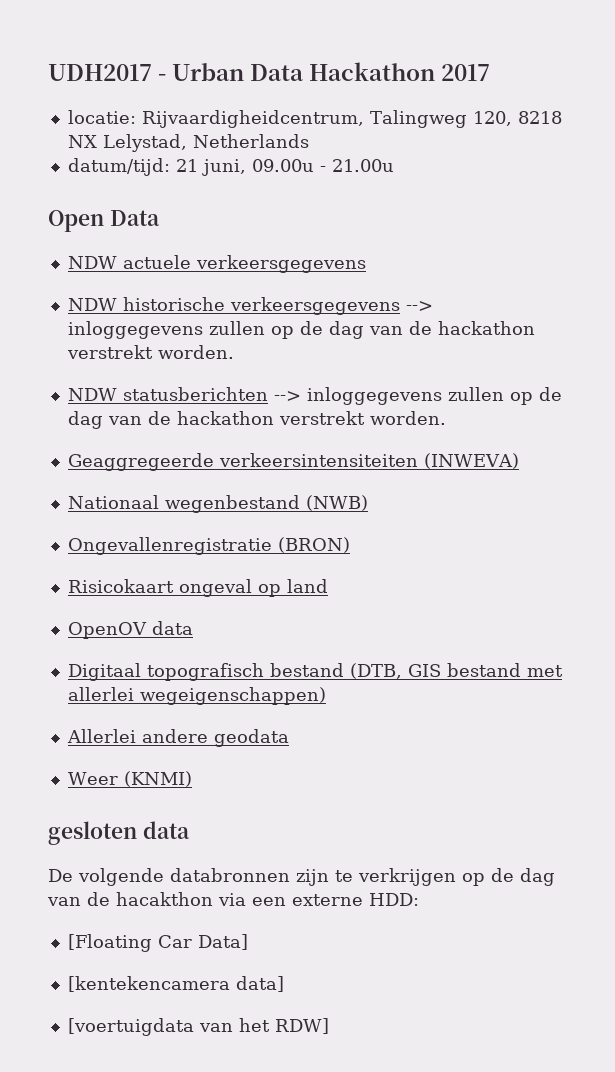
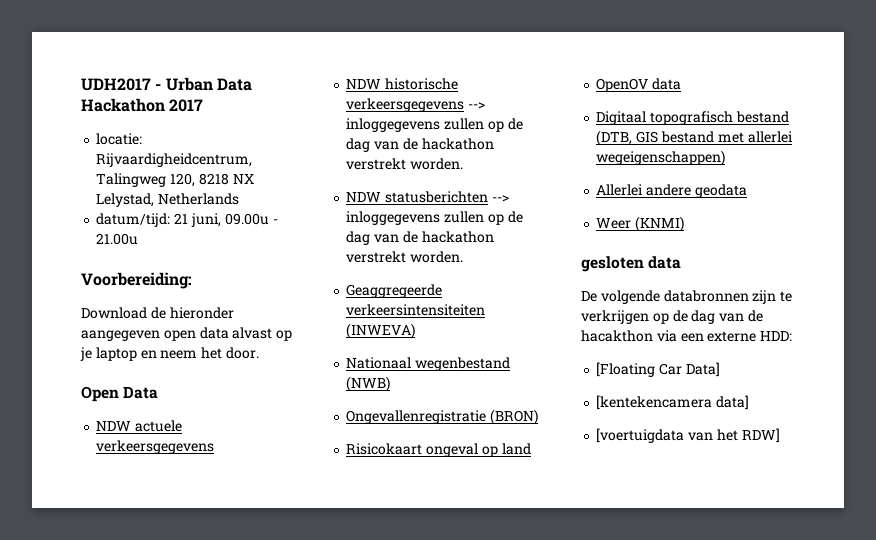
+ Voorbereiding:
+ Download de hieronder aangegeven open data alvast op je laptop en neem het door.

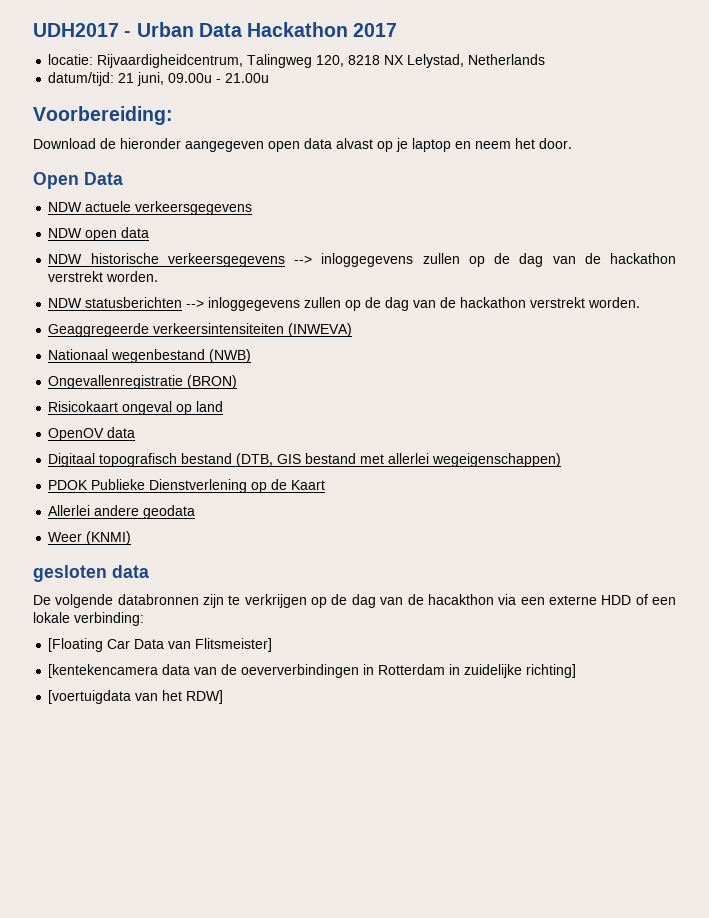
+ NDW open data
+ PDOK Publieke Dienstverlening op de Kaart
- De volgende databronnen zijn te verkrijgen op de dag van de hacakthon via een externe HDD:
- [Floating Car Data]
- [kentekencamera data]
+ De volgende databronnen zijn te verkrijgen op de dag van de hacakthon via een externe HDD of een lokale verbinding:
+ [Floating Car Data van Flitsmeister]
+ [kentekencamera data van de oeververbindingen in Rotterdam in zuidelijke richting]

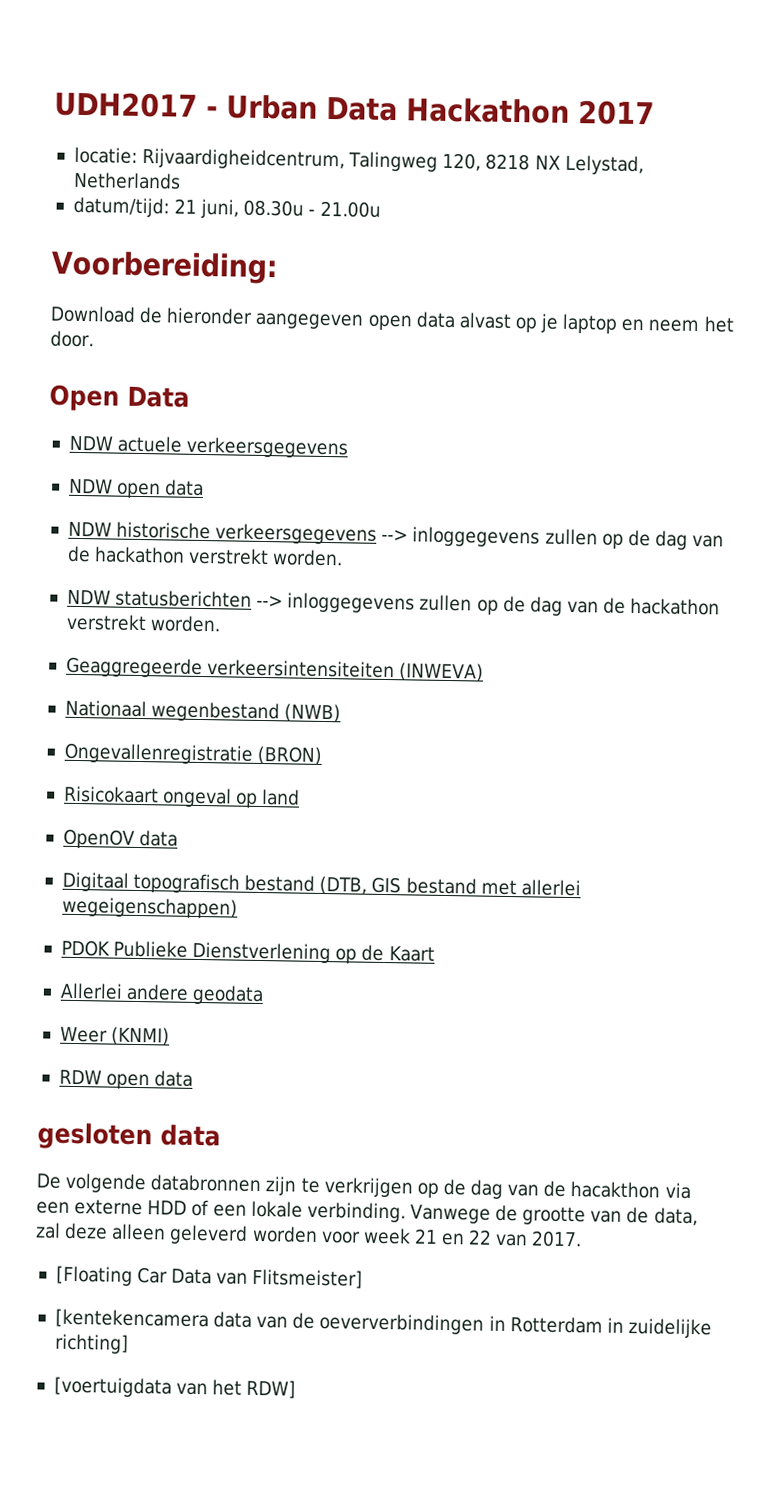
- datum/tijd: 21 juni, 09.00u - 21.00u
+ datum/tijd: 21 juni, 08.30u - 21.00u
+ RDW open data
- De volgende databronnen zijn te verkrijgen op de dag van de hacakthon via een externe HDD of een lokale verbinding:
+ De volgende databronnen zijn te verkrijgen op de dag van de hacakthon via een externe HDD of een lokale verbinding. Vanwege de grootte van de data, zal deze alleen geleverd worden voor week 21 en 22 van 2017.

